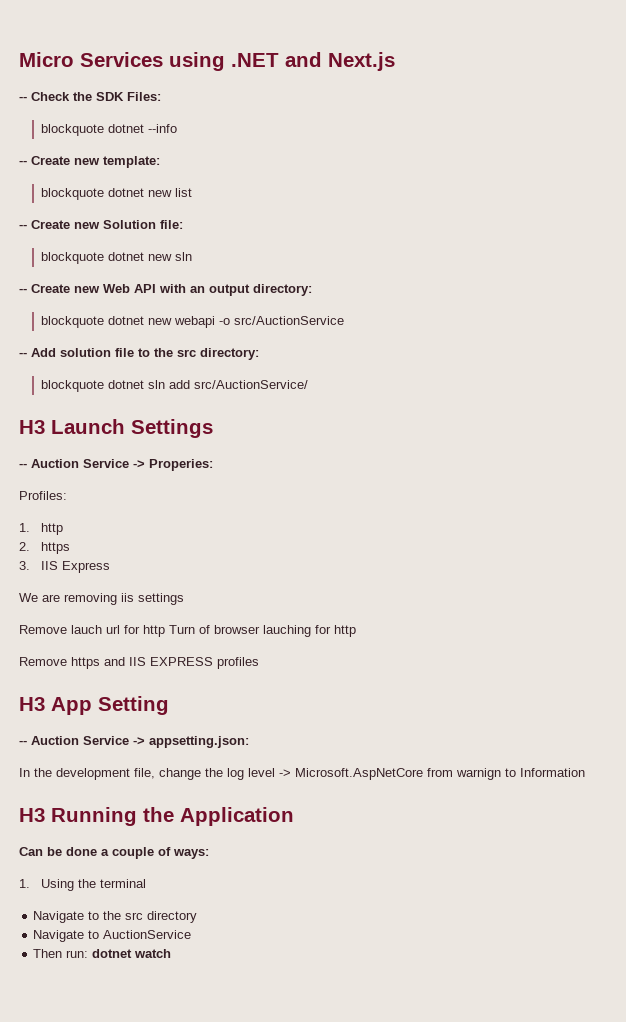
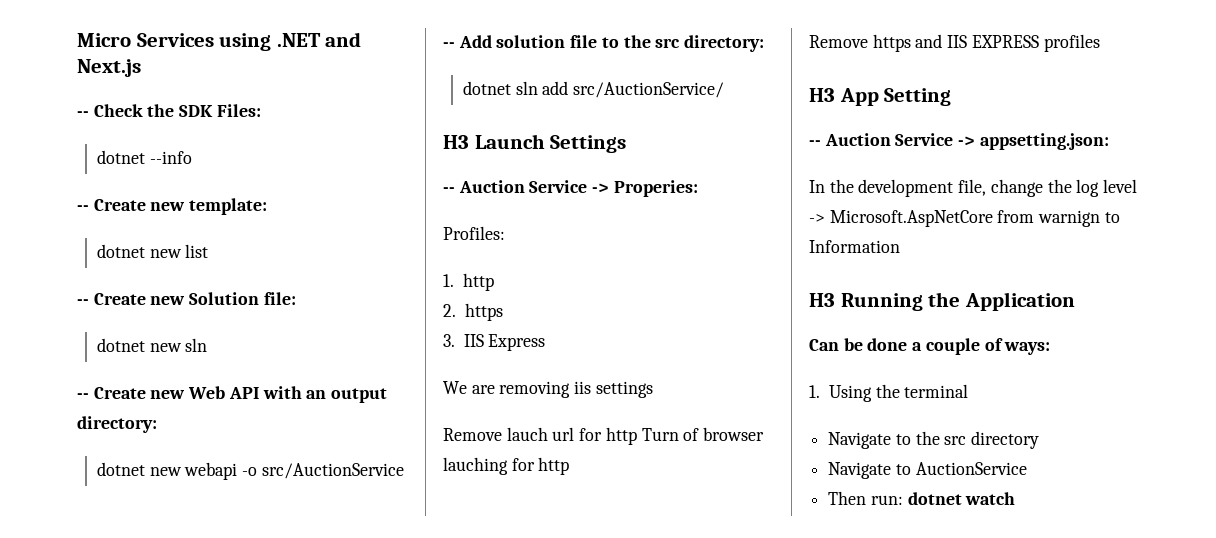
- blockquote dotnet --info
+ dotnet --info
- blockquote dotnet new list
+ dotnet new list
- blockquote dotnet new sln
+ dotnet new sln
- blockquote dotnet new webapi -o src/AuctionService
+ dotnet new webapi -o src/AuctionService
- blockquote dotnet sln add src/AuctionService/
+ dotnet sln add src/AuctionService/

